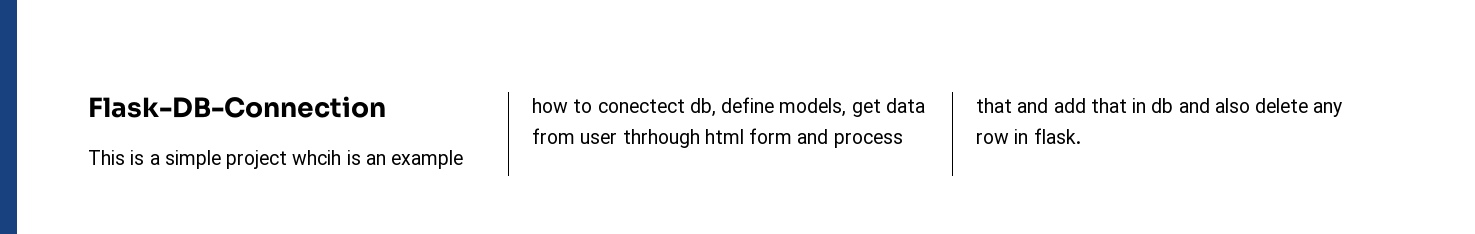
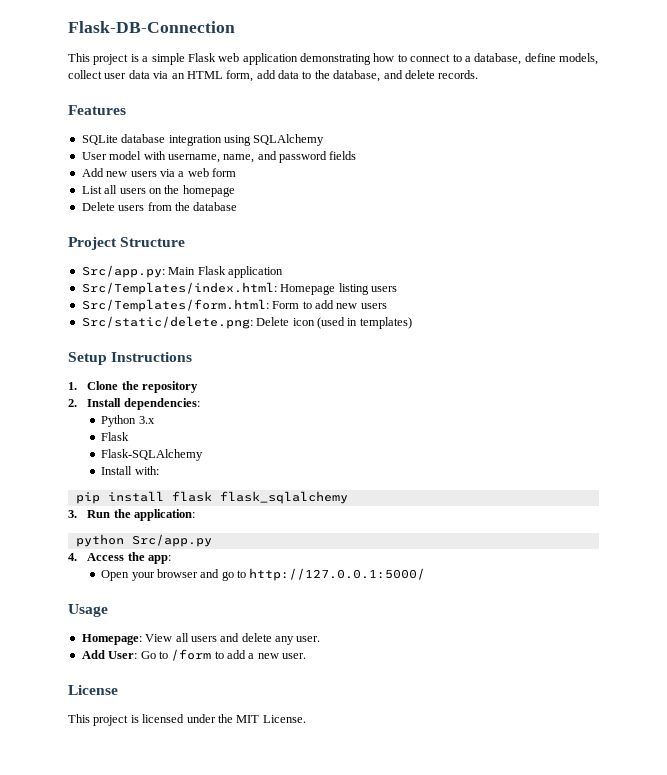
- This is a simple project whcih is an example how to conectect db, define models, get data from user thrhough html form and process that and add that in db and also delete any row in flask.
+ This project is a simple Flask web application demonstrating how to connect to a database, define models, collect user data via an HTML form, add data to the database, and delete records.
+ Features
+ SQLite database integration using SQLAlchemy
+ User model with username, name, and password fields
+ Add new users via a web form
+ List all users on the homepage
+ Delete users from the database
+ Project Structure
+ Src/app.py: Main Flask application
+ Src/Templates/index.html: Homepage listing users
+ Src/Templates/form.html: Form to add new users
+ Src/static/delete.png: Delete icon (used in templates)
+ Setup Instructions
+ 1. Clone the repository
+ 2. Install dependencies:
+ Python 3.x
+ Flask
+ Flask-SQLAlchemy
+ Install with:
+ pip install flask flask_sqlalchemy
+ 3. Run the application:
+ python Src/app.py
+ 4. Access the app:
+ Open your browser and go to http://127.0.0.1:5000/
+ Usage
+ Homepage: View all users and delete any user.
+ Add User: Go to /form to add a new user.
+ License
+ This project is licensed under the MIT License.

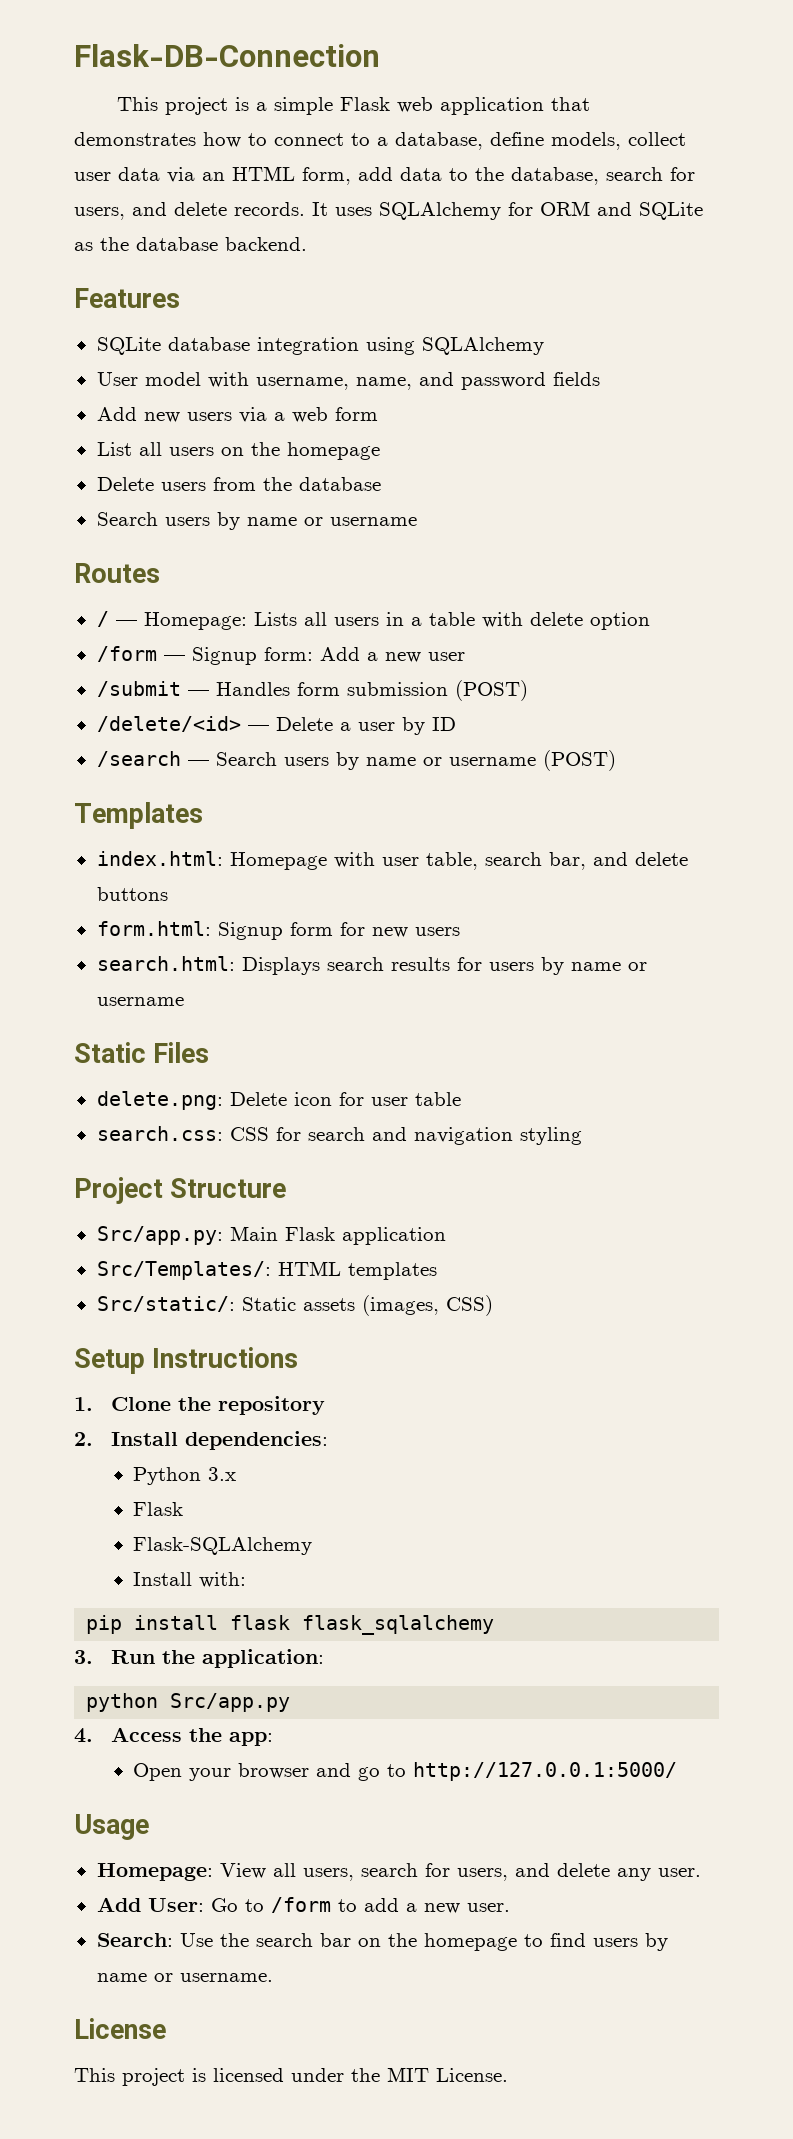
- This project is a simple Flask web application demonstrating how to connect to a database, define models, collect user data via an HTML form, add data to the database, and delete records.
+ This project is a simple Flask web application that demonstrates how to connect to a database, define models, collect user data via an HTML form, add data to the database, search for users, and delete records. It uses SQLAlchemy for ORM and SQLite as the database backend.
  Delete users from the database
+ Search users by name or username
+ Routes
+ / — Homepage: Lists all users in a table with delete option
+ /form — Signup form: Add a new user
+ /submit — Handles form submission (POST)
+ /delete/<id> — Delete a user by ID
+ /search — Search users by name or username (POST)
+ Templates
+ index.html: Homepage with user table, search bar, and delete buttons
+ form.html: Signup form for new users
+ search.html: Displays search results for users by name or username
+ Static Files
+ delete.png: Delete icon for user table
+ search.css: CSS for search and navigation styling
- Src/Templates/index.html: Homepage listing users
- Src/Templates/form.html: Form to add new users
- Src/static/delete.png: Delete icon (used in templates)
+ Src/Templates/: HTML templates
+ Src/static/: Static assets (images, CSS)
- Homepage: View all users and delete any user.
+ Homepage: View all users, search for users, and delete any user.
+ Search: Use the search bar on the homepage to find users by name or username.

